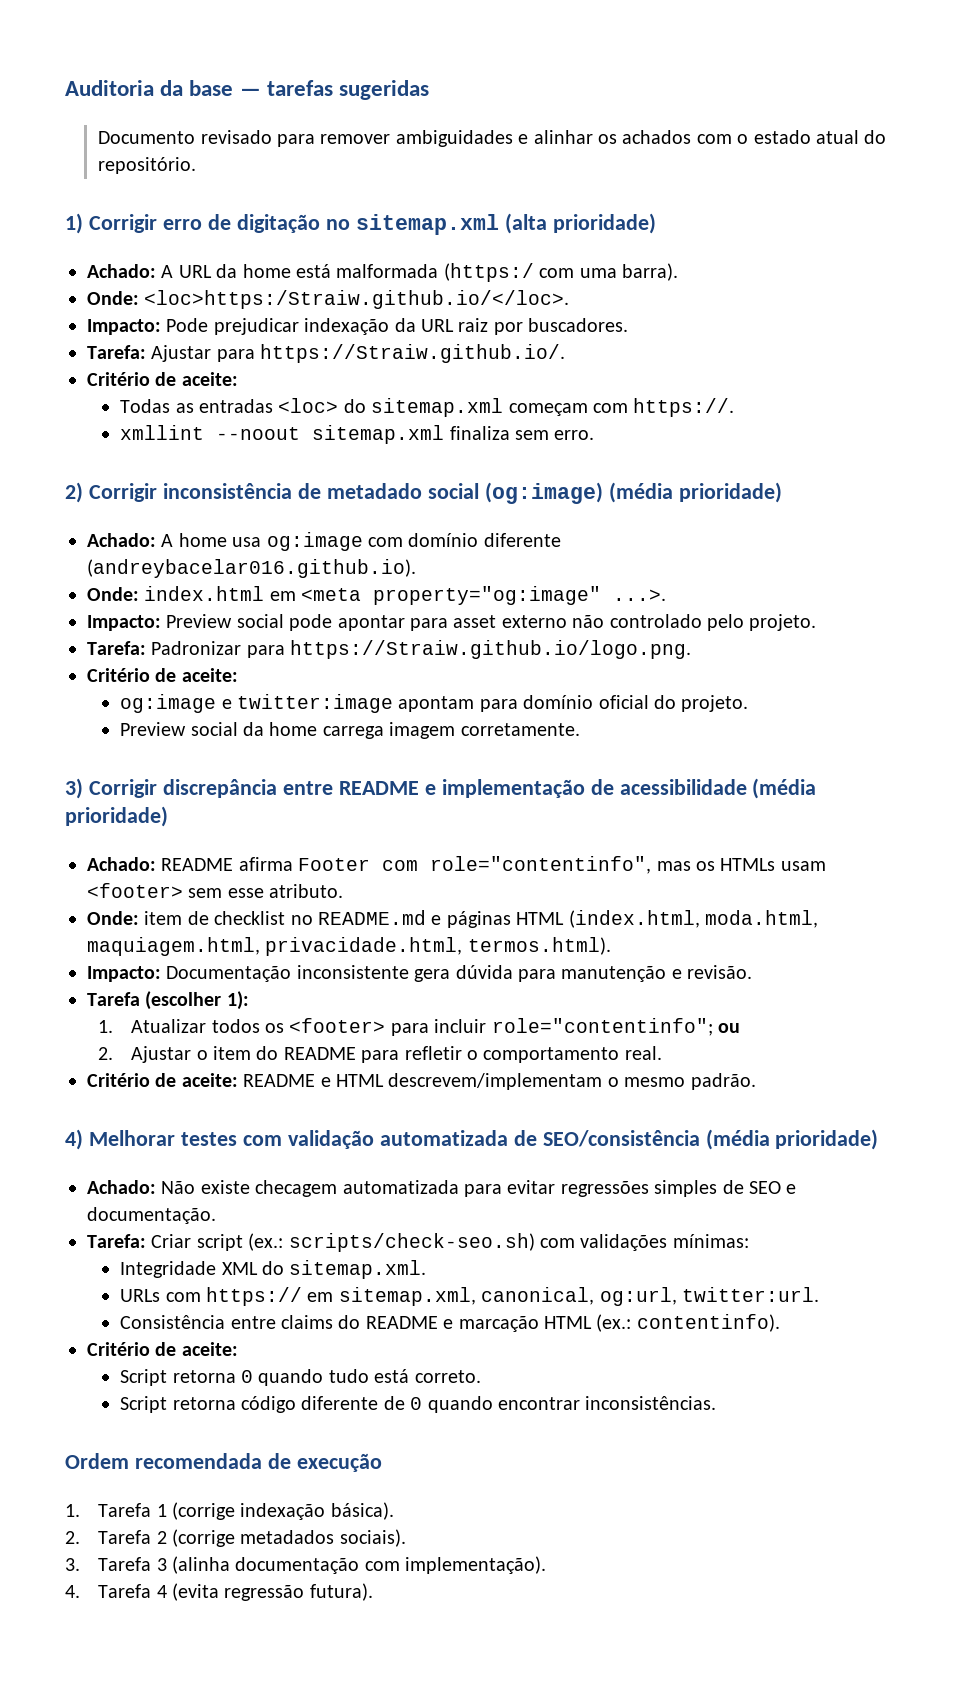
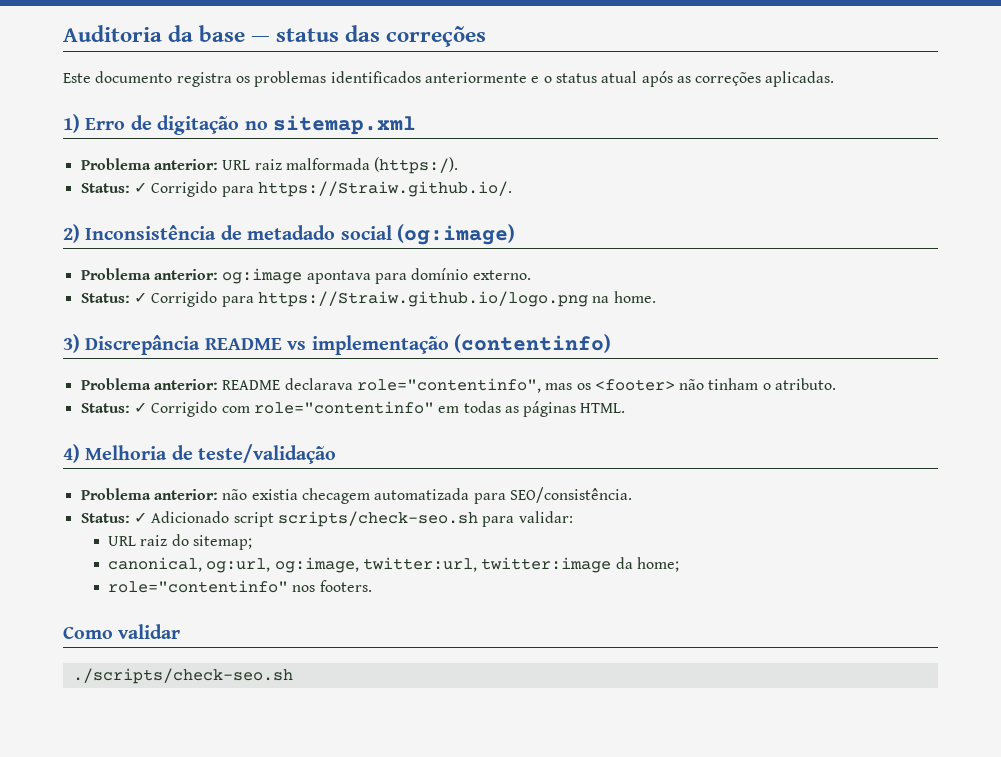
- Auditoria da base — tarefas sugeridas
- Documento revisado para remover ambiguidades e alinhar os achados com o estado atual do repositório.
+ Auditoria da base — status das correções
+ Este documento registra os problemas identificados anteriormente e o status atual após as correções aplicadas.
- 1) Corrigir erro de digitação no sitemap.xml (alta prioridade)
- Achado: A URL da home está malformada (https:/ com uma barra).
- Onde: <loc>https:/Straiw.github.io/</loc>.
- Impacto: Pode prejudicar indexação da URL raiz por buscadores.
- Tarefa: Ajustar para https://Straiw.github.io/.
- Critério de aceite:
- Todas as entradas <loc> do sitemap.xml começam com https://.
- xmllint --noout sitemap.xml finaliza sem erro.
+ 1) Erro de digitação no sitemap.xml
+ Problema anterior: URL raiz malformada (https:/).
+ Status: ✓ Corrigido para https://Straiw.github.io/.
- 2) Corrigir inconsistência de metadado social (og:image) (média prioridade)
- Achado: A home usa og:image com domínio diferente (andreybacelar016.github.io).
- Onde: index.html em <meta property="og:image" ...>.
- Impacto: Preview social pode apontar para asset externo não controlado pelo projeto.
- Tarefa: Padronizar para https://Straiw.github.io/logo.png.
- Critério de aceite:
- og:image e twitter:image apontam para domínio oficial do projeto.
- Preview social da home carrega imagem corretamente.
- 3) Corrigir discrepância entre README e implementação de acessibilidade (média prioridade)
- Achado: README afirma Footer com role="contentinfo", mas os HTMLs usam <footer> sem esse atributo.
- Onde: item de checklist no README.md e páginas HTML (index.html, moda.html, maquiagem.html, privacidade.html, termos.html).
- Impacto: Documentação inconsistente gera dúvida para manutenção e revisão.
- Tarefa (escolher 1):
- 1. Atualizar todos os <footer> para incluir role="contentinfo"; ou
- 2. Ajustar o item do README para refletir o comportamento real.
- Critério de aceite: README e HTML descrevem/implementam o mesmo padrão.
- 4) Melhorar testes com validação automatizada de SEO/consistência (média prioridade)
- Achado: Não existe checagem automatizada para evitar regressões simples de SEO e documentação.
- Tarefa: Criar script (ex.: scripts/check-seo.sh) com validações mínimas:
- Integridade XML do sitemap.xml.
- URLs com https:// em sitemap.xml, canonical, og:url, twitter:url.
- Consistência entre claims do README e marcação HTML (ex.: contentinfo).
- Critério de aceite:
- Script retorna 0 quando tudo está correto.
- Script retorna código diferente de 0 quando encontrar inconsistências.
- Ordem recomendada de execução
- 1. Tarefa 1 (corrige indexação básica).
- 2. Tarefa 2 (corrige metadados sociais).
- 3. Tarefa 3 (alinha documentação com implementação).
- 4. Tarefa 4 (evita regressão futura).
+ 2) Inconsistência de metadado social (og:image)
+ Problema anterior: og:image apontava para domínio externo.
+ Status: ✓ Corrigido para https://Straiw.github.io/logo.png na home.
+ 3) Discrepância README vs implementação (contentinfo)
+ Problema anterior: README declarava role="contentinfo", mas os <footer> não tinham o atributo.
+ Status: ✓ Corrigido com role="contentinfo" em todas as páginas HTML.
+ 4) Melhoria de teste/validação
+ Problema anterior: não existia checagem automatizada para SEO/consistência.
+ Status: ✓ Adicionado script scripts/check-seo.sh para validar:
+ URL raiz do sitemap;
+ canonical, og:url, og:image, twitter:url, twitter:image da home;
+ role="contentinfo" nos footers.
+ Como validar
+ ./scripts/check-seo.sh

